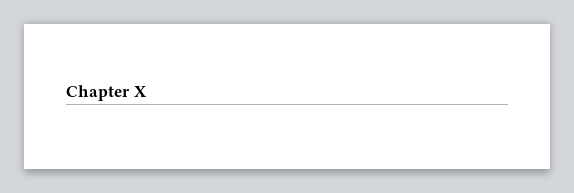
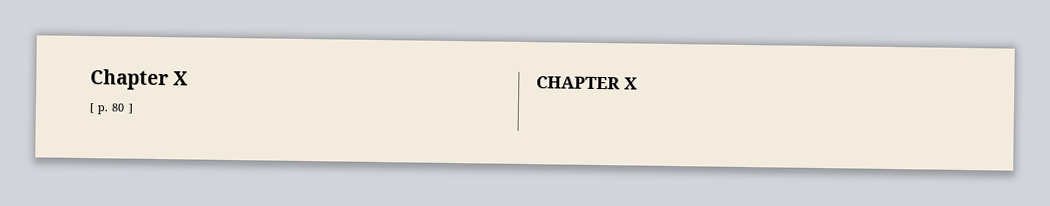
+ [ p. 80 ]
+ CHAPTER X

